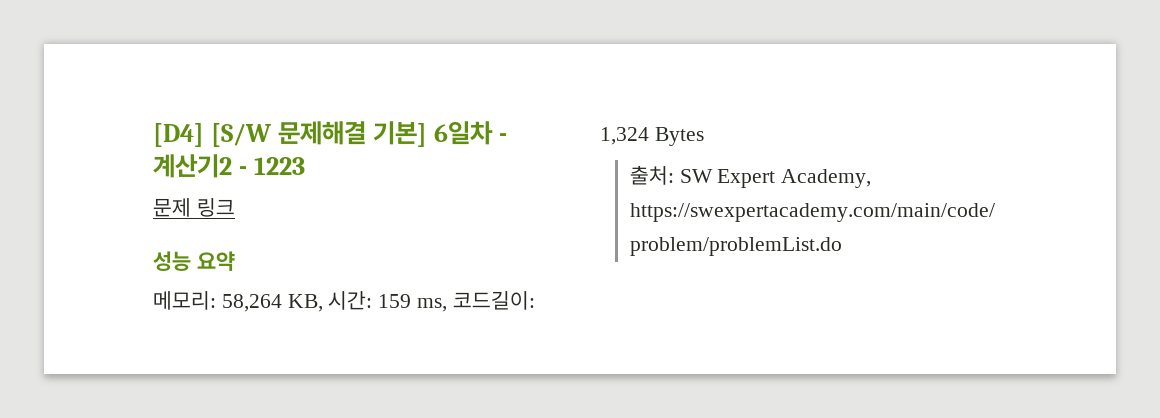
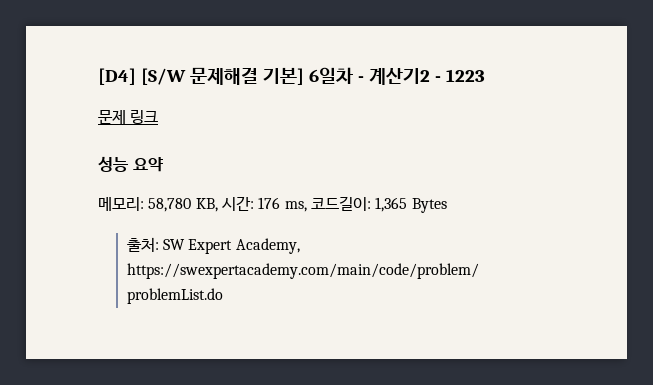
- 메모리: 58,264 KB, 시간: 159 ms, 코드길이: 1,324 Bytes
+ 메모리: 58,780 KB, 시간: 176 ms, 코드길이: 1,365 Bytes

